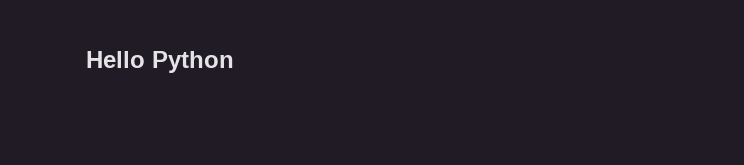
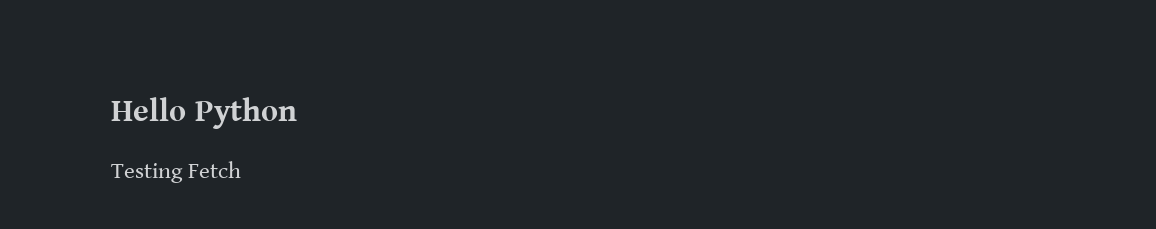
+ Testing Fetch

